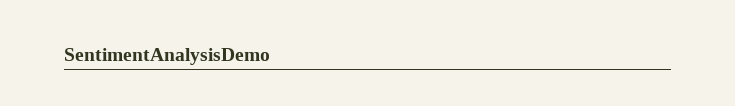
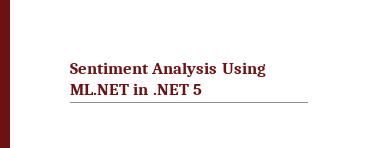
- SentimentAnalysisDemo
+ Sentiment Analysis Using ML.NET in .NET 5

